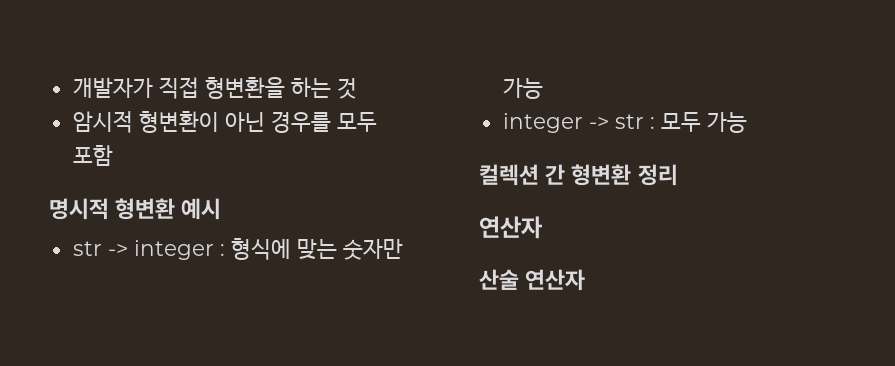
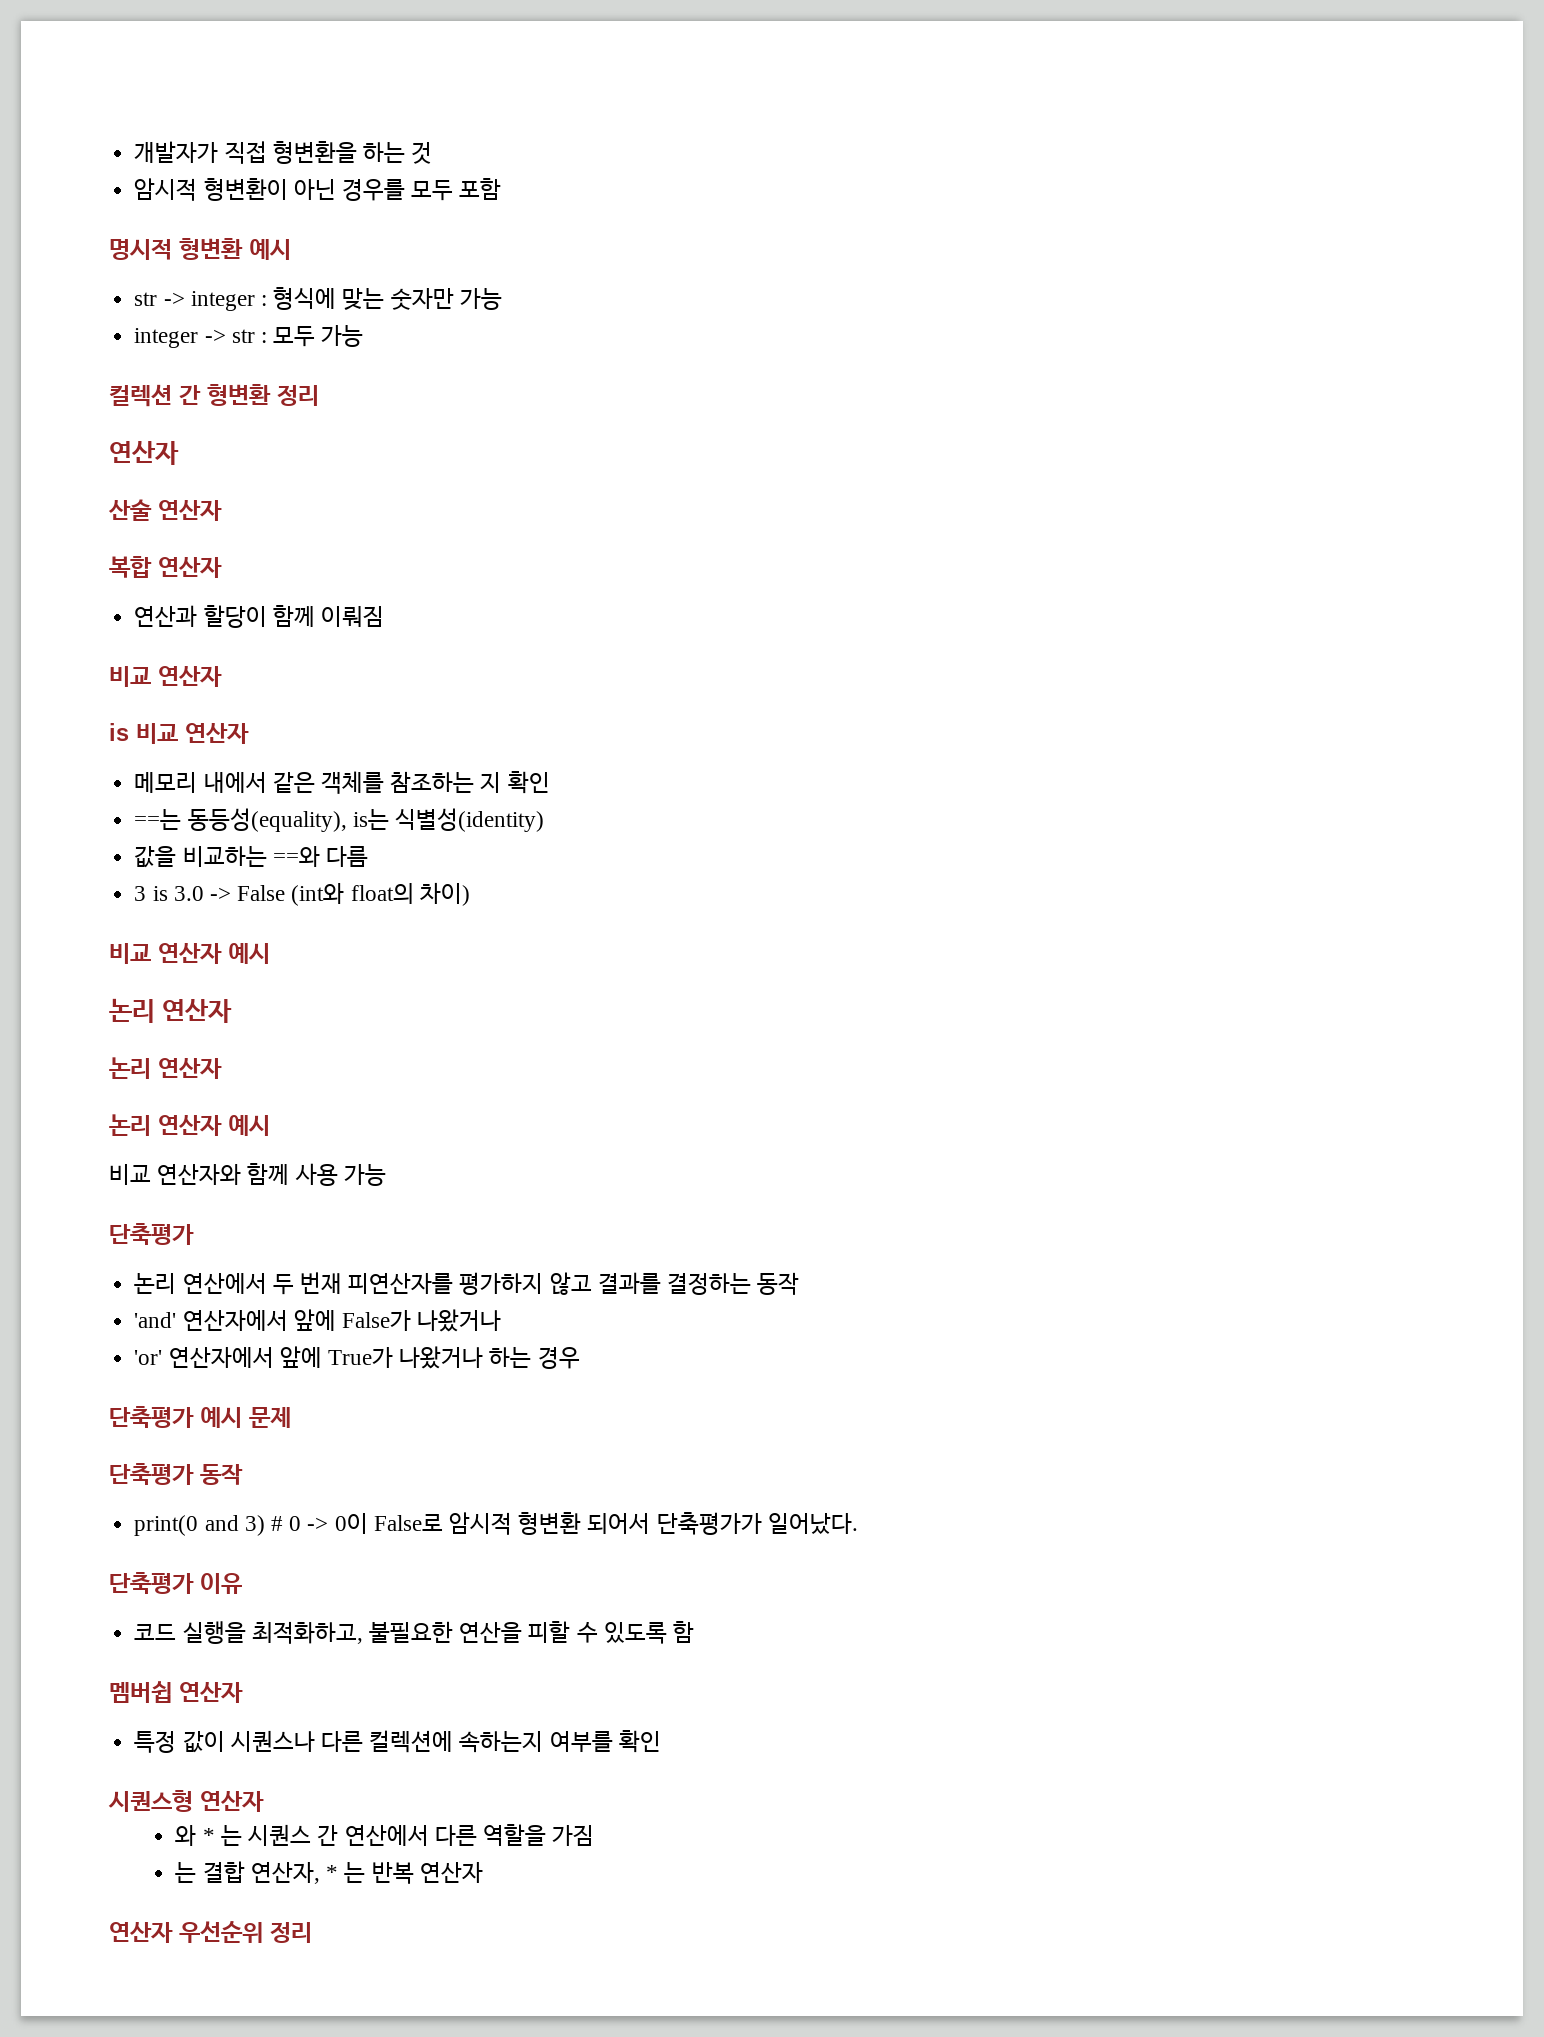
+ 복합 연산자
+ 연산과 할당이 함께 이뤄짐
+ 비교 연산자
+ is 비교 연산자
+ 메모리 내에서 같은 객체를 참조하는 지 확인
+ ==는 동등성(equality), is는 식별성(identity)
+ 값을 비교하는 ==와 다름
+ 3 is 3.0 -> False (int와 float의 차이)
+ 비교 연산자 예시
+ 논리 연산자
+ 논리 연산자
+ 논리 연산자 예시
+ 비교 연산자와 함께 사용 가능
+ 단축평가
+ 논리 연산에서 두 번재 피연산자를 평가하지 않고 결과를 결정하는 동작
+ 'and' 연산자에서 앞에 False가 나왔거나
+ 'or' 연산자에서 앞에 True가 나왔거나 하는 경우
+ 단축평가 예시 문제
+ 단축평가 동작
+ print(0 and 3) # 0 -> 0이 False로 암시적 형변환 되어서 단축평가가 일어났다.
+ 단축평가 이유
+ 코드 실행을 최적화하고, 불필요한 연산을 피할 수 있도록 함
+ 멤버쉽 연산자
+ 특정 값이 시퀀스나 다른 컬렉션에 속하는지 여부를 확인
+ 시퀀스형 연산자
+ 와 * 는 시퀀스 간 연산에서 다른 역할을 가짐
+ 는 결합 연산자, * 는 반복 연산자
+ 연산자 우선순위 정리

